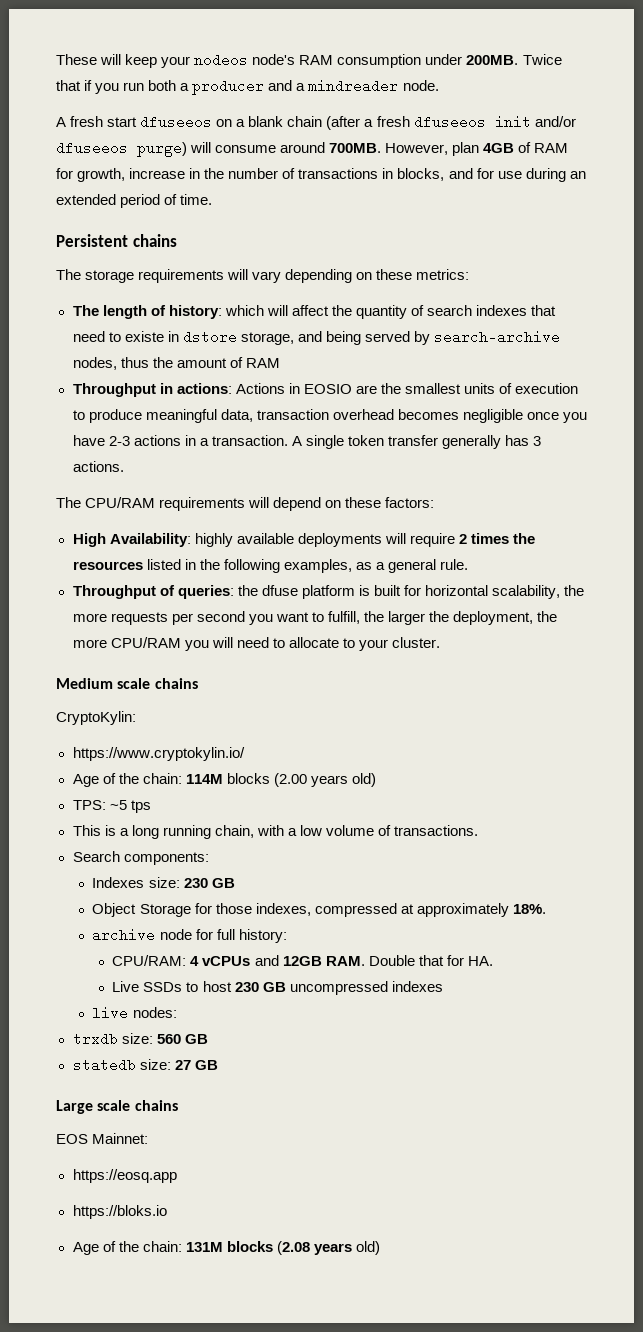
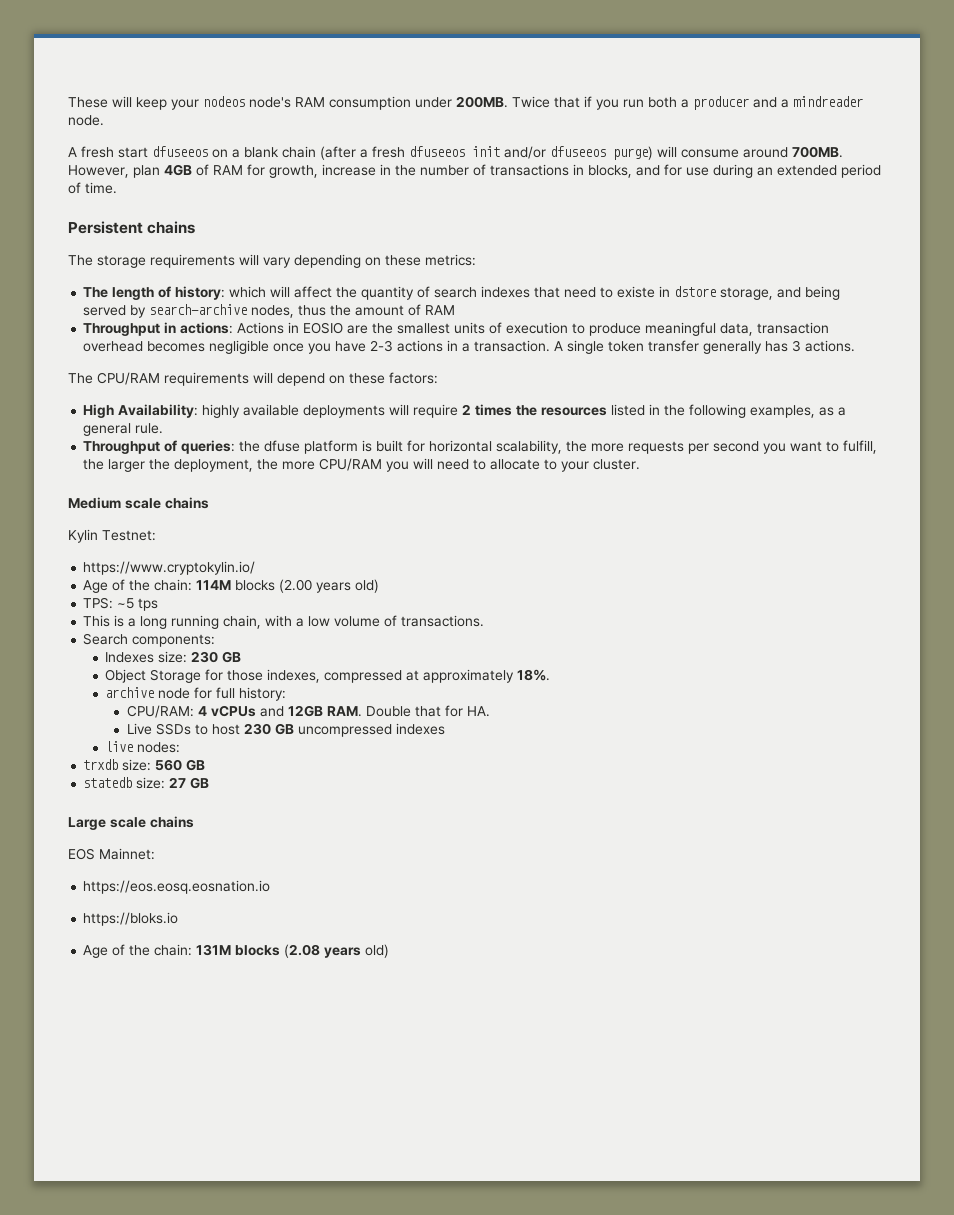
- CryptoKylin:
+ Kylin Testnet:
- https://eosq.app
+ https://eos.eosq.eosnation.io

